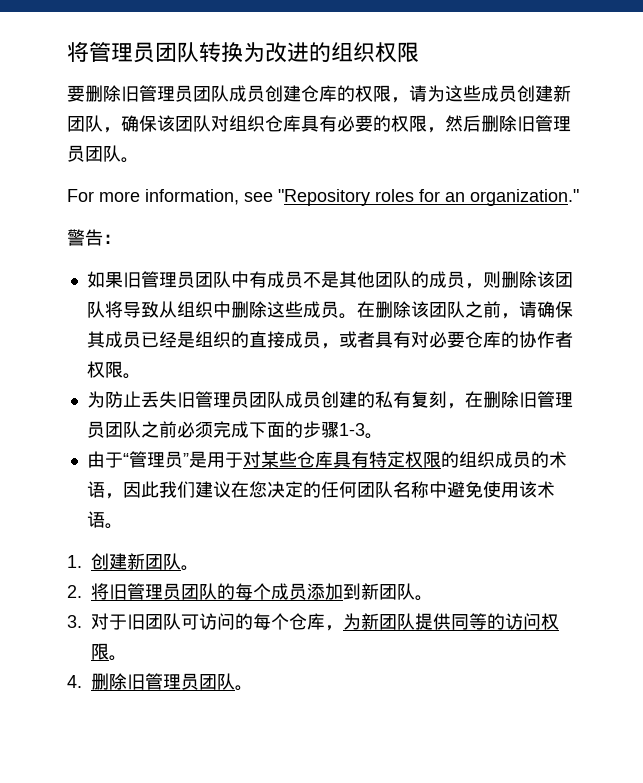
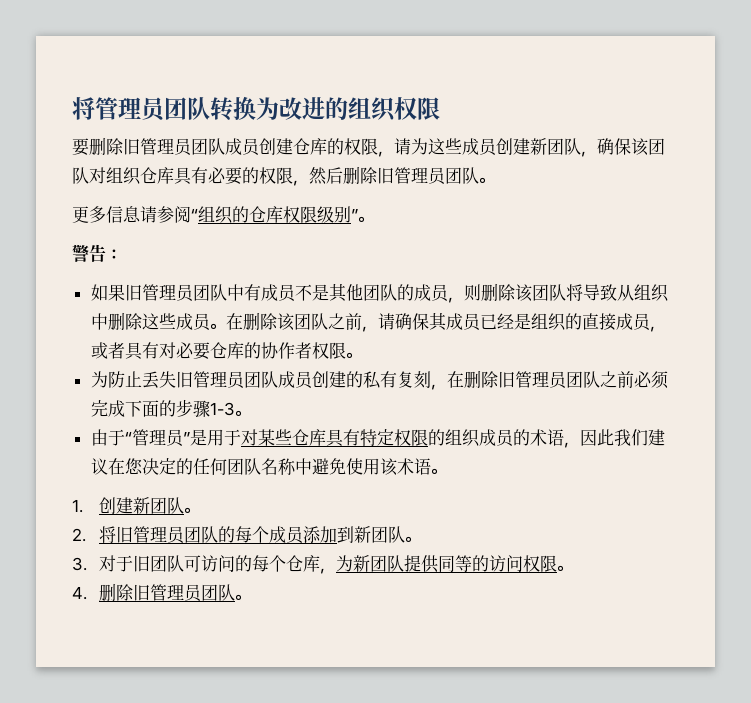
- For more information, see "Repository roles for an organization."
+ 更多信息请参阅“组织的仓库权限级别”。

